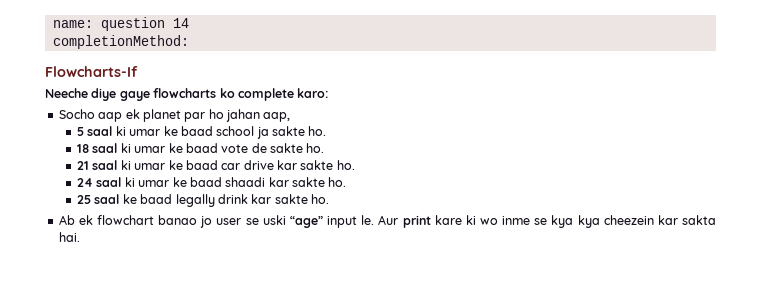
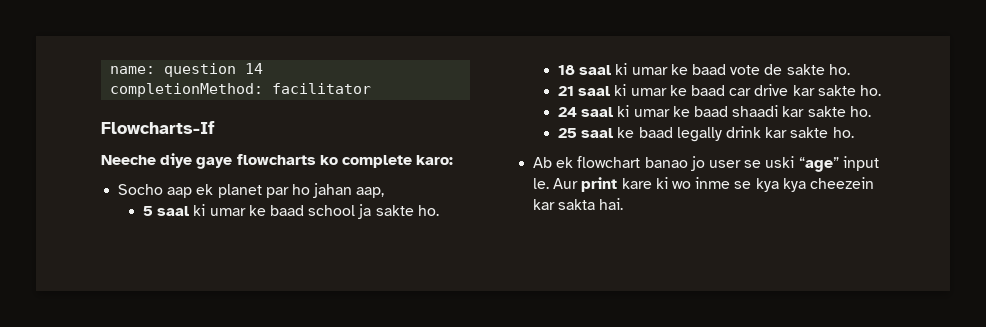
- completionMethod:
+ completionMethod: facilitator

